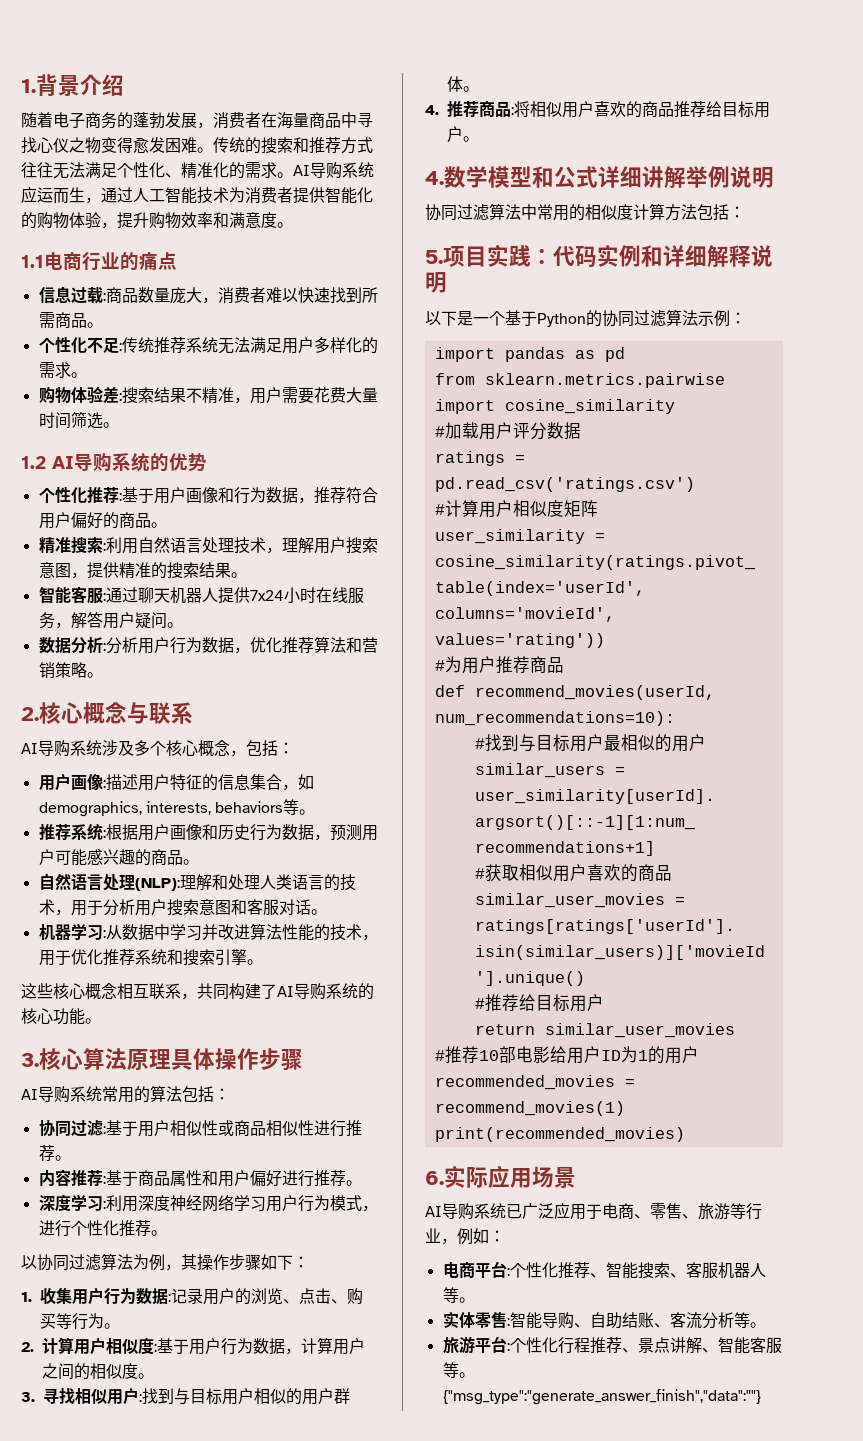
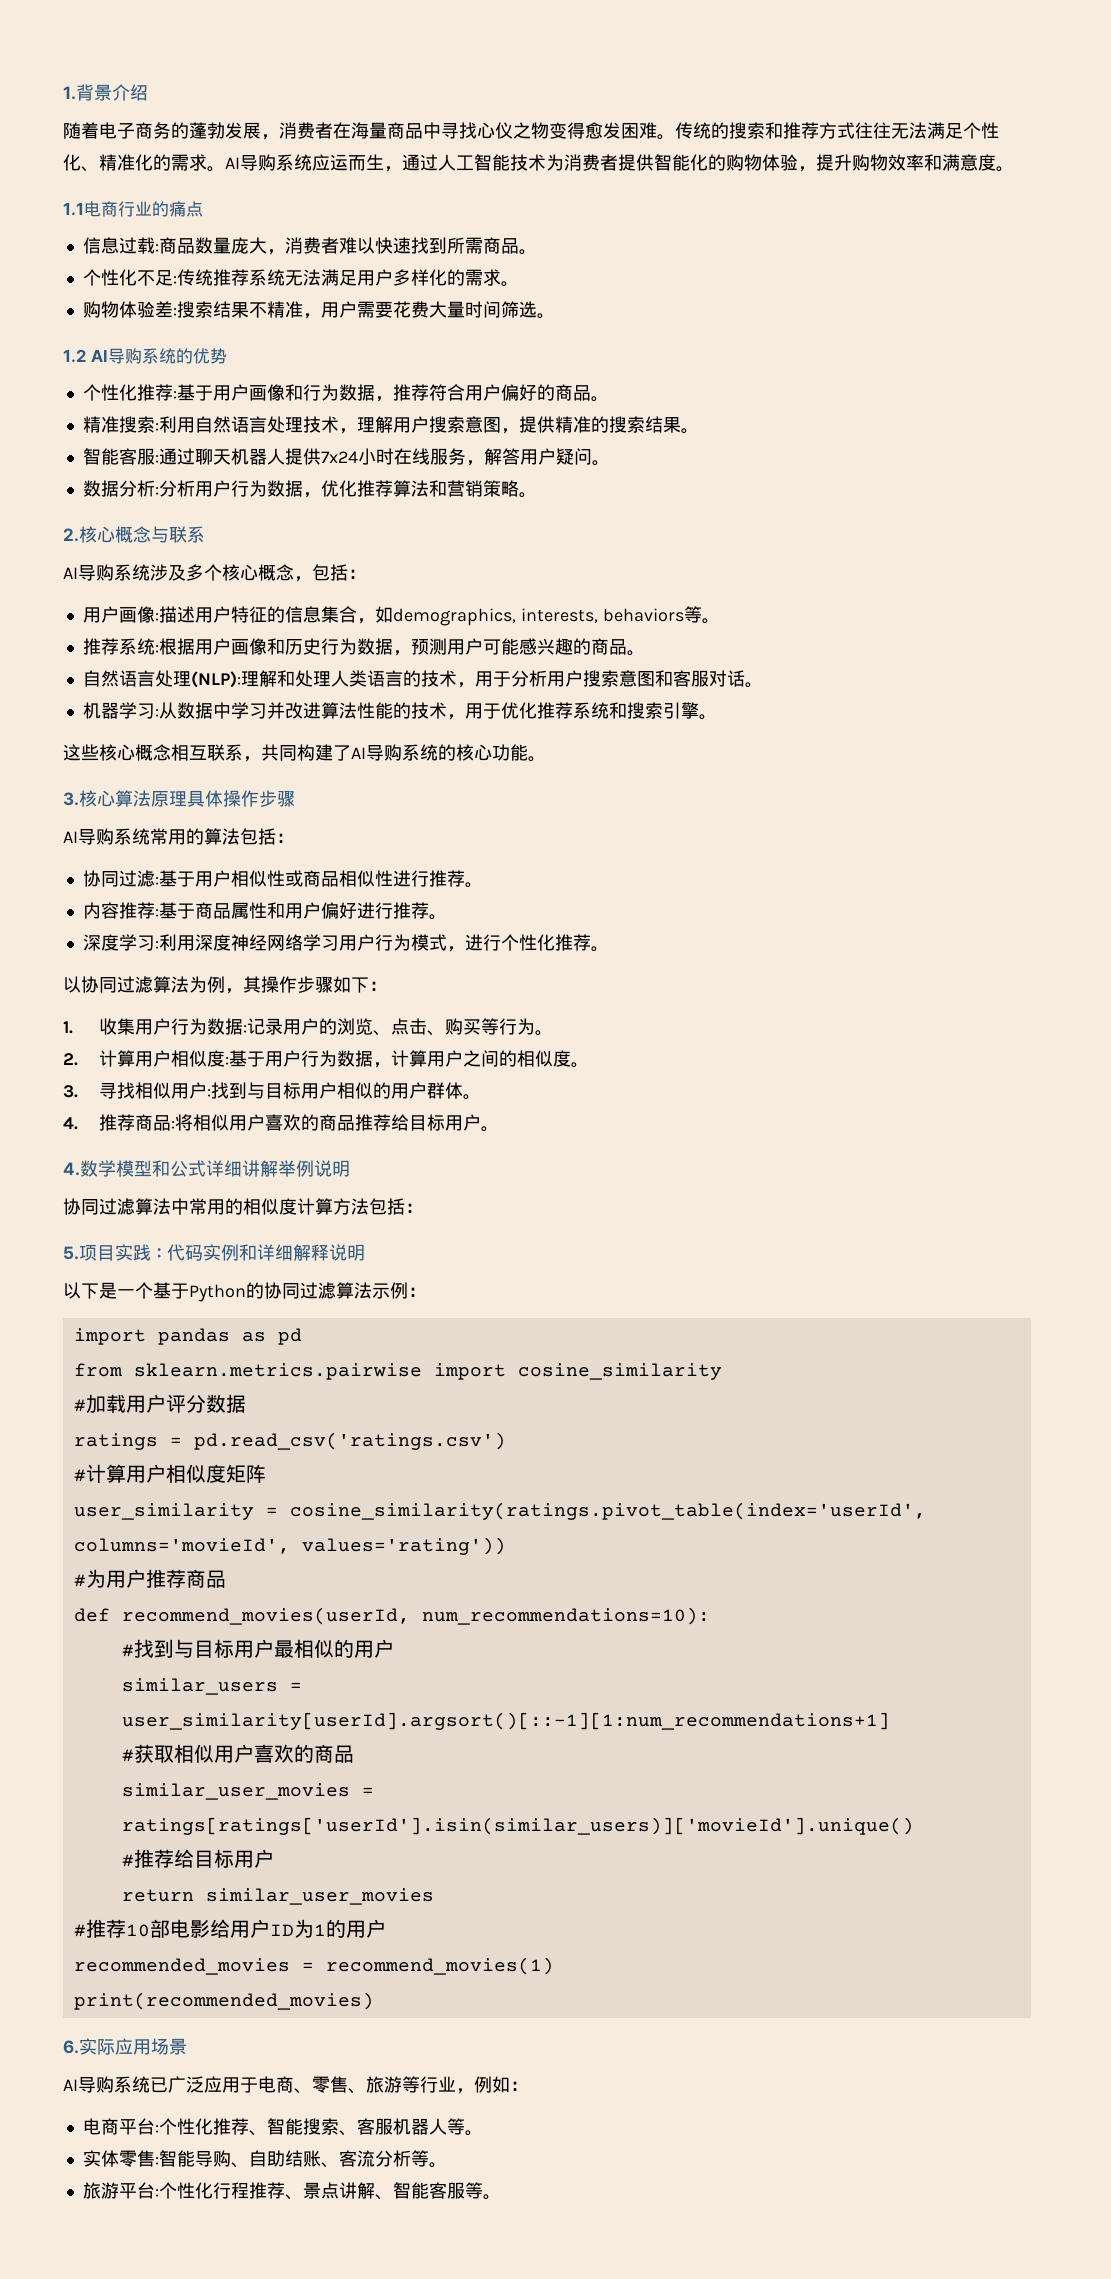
- {"msg_type":"generate_answer_finish","data":""}

